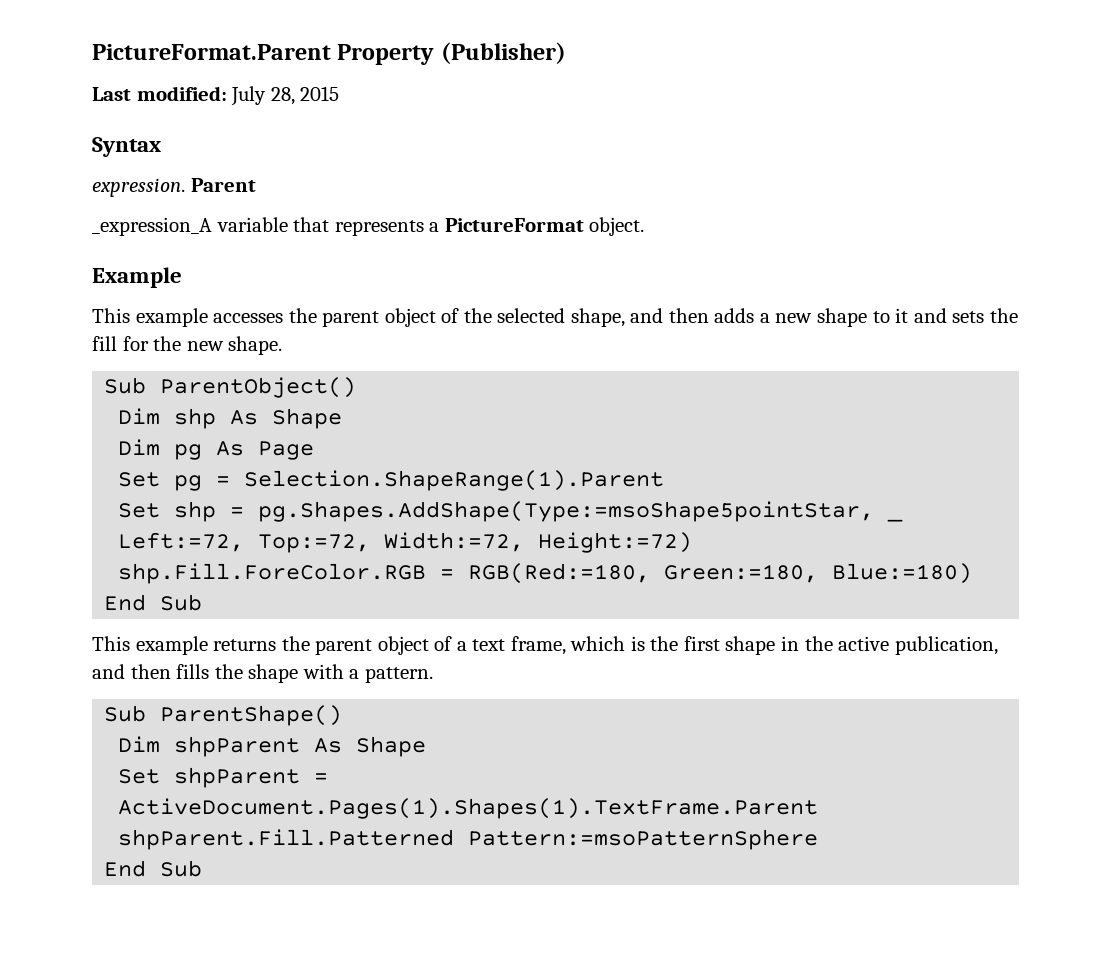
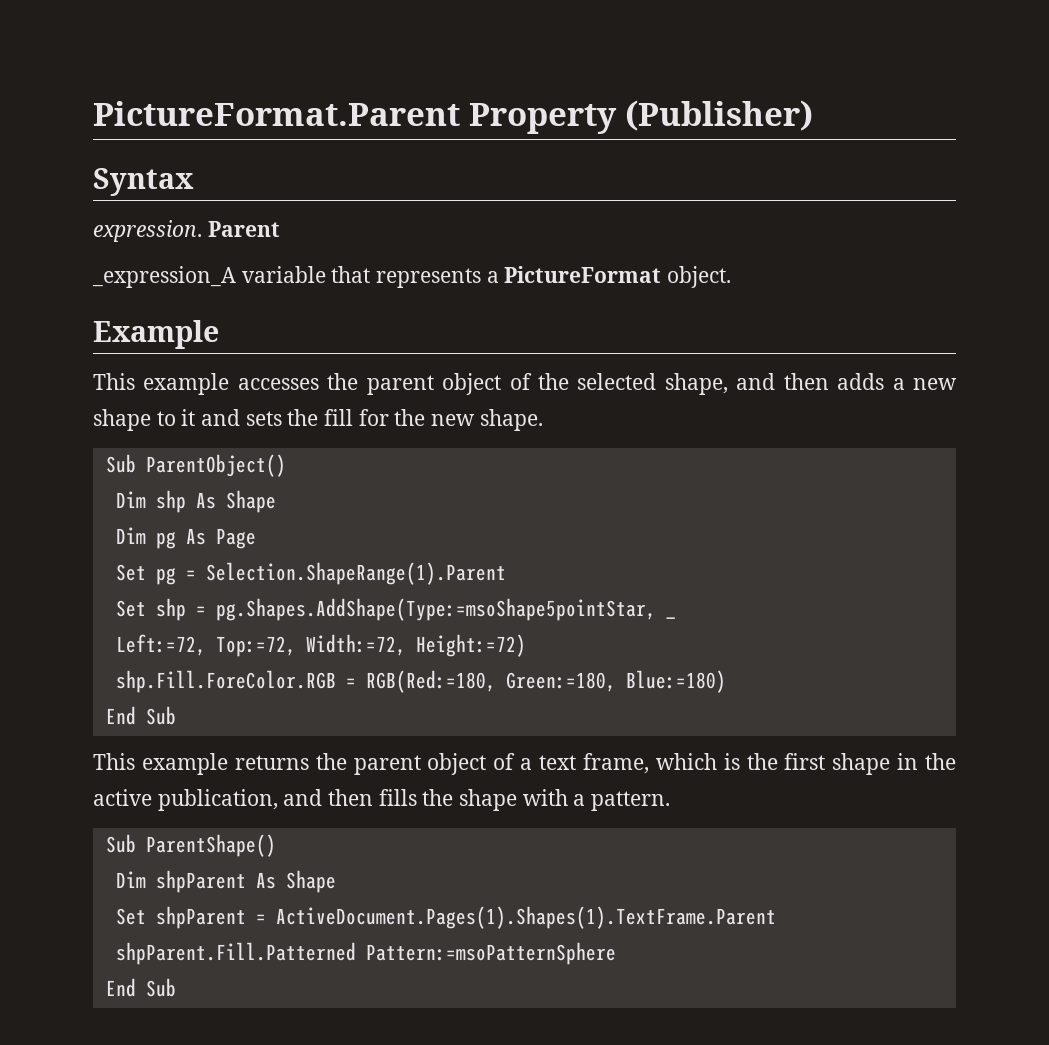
- Last modified: July 28, 2015

